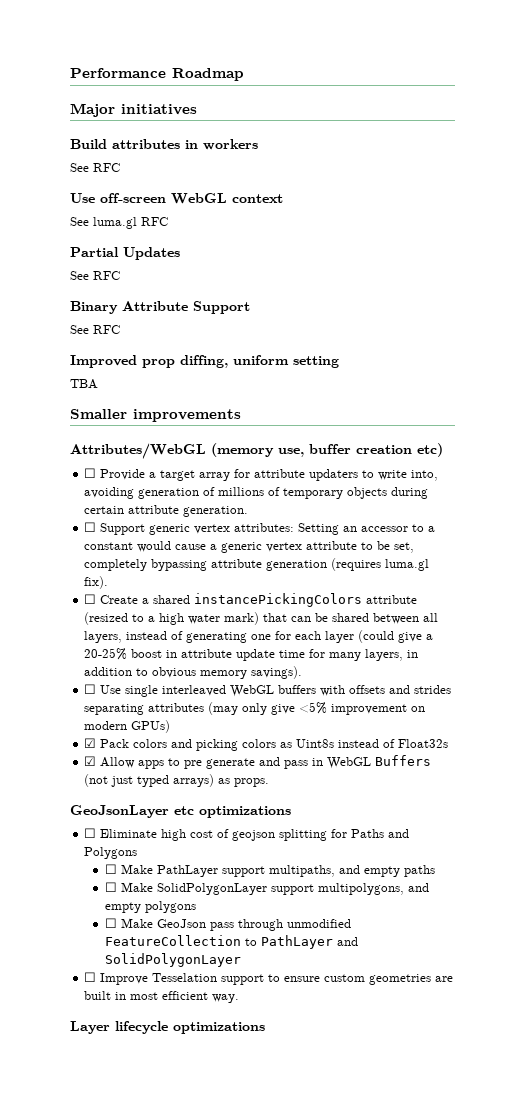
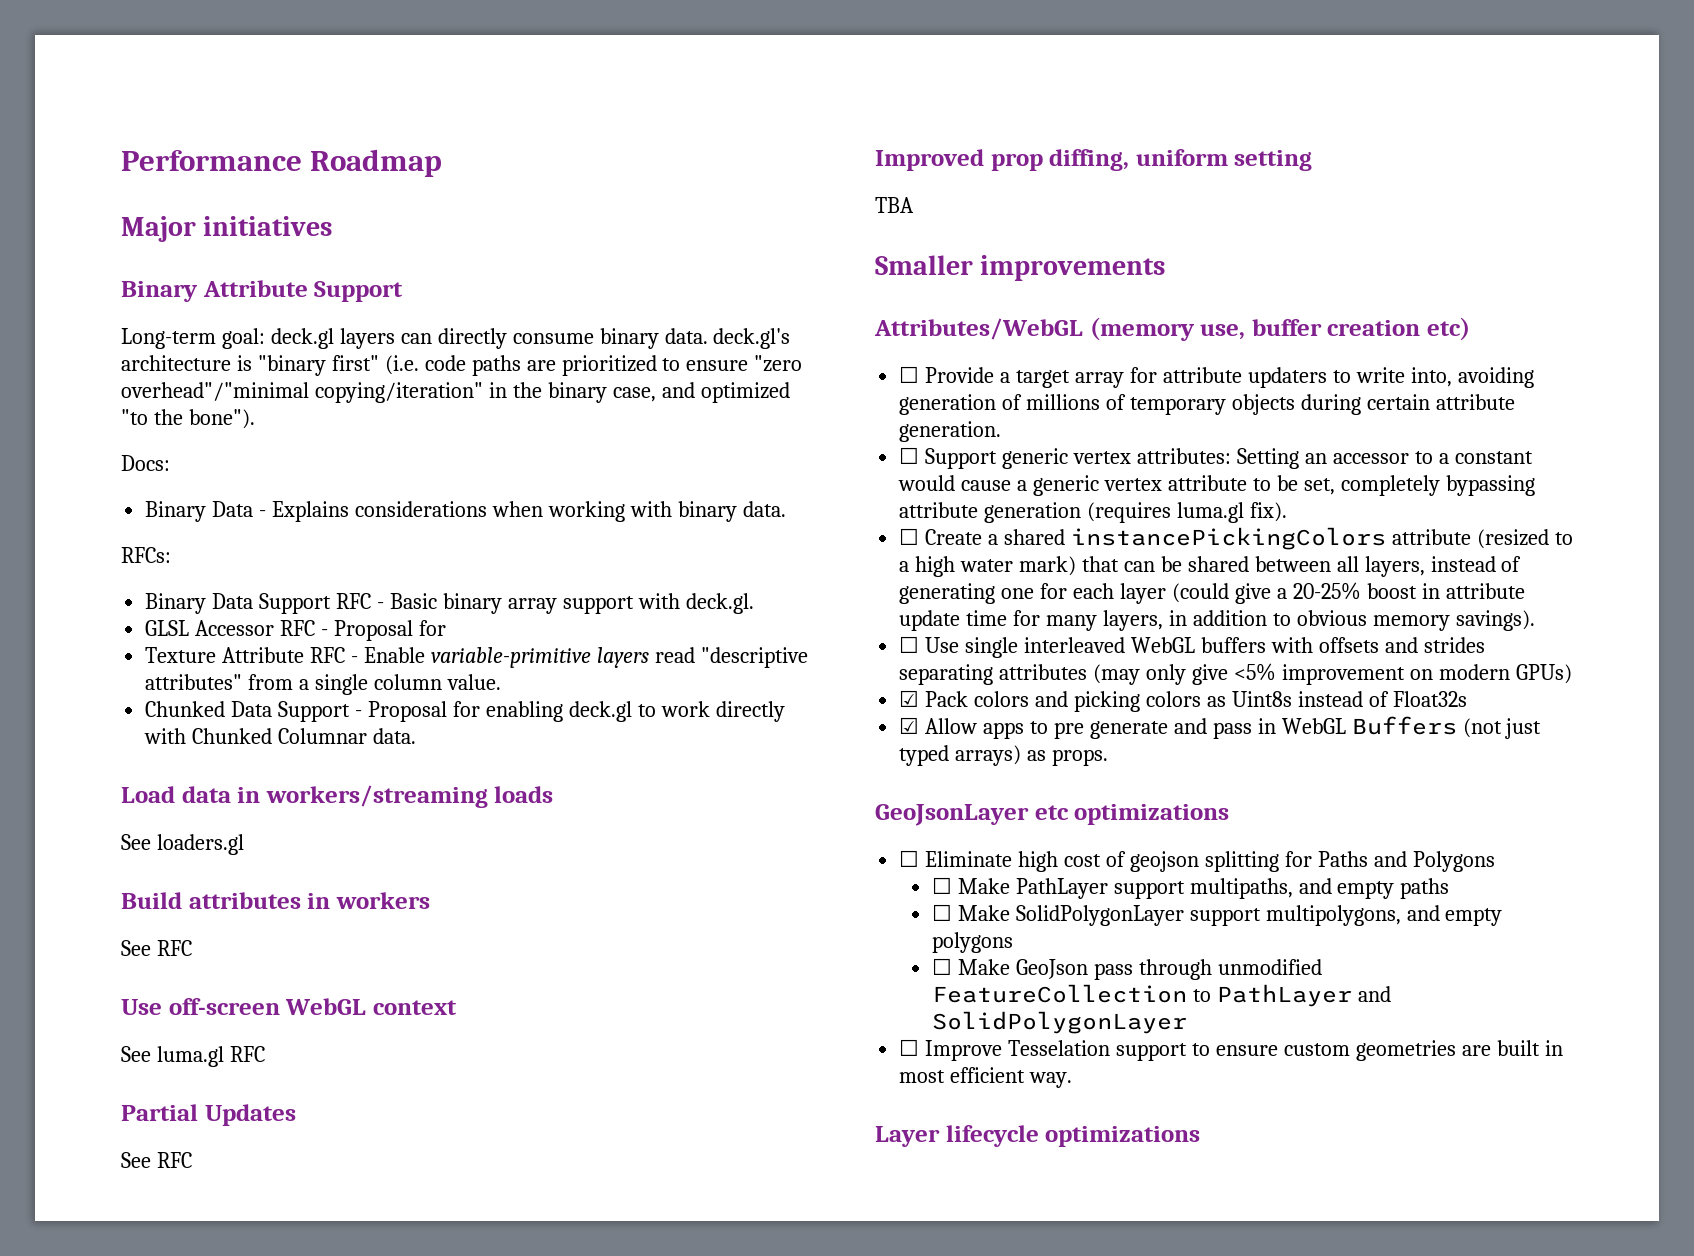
+ Binary Attribute Support
+ Long-term goal: deck.gl layers can directly consume binary data. deck.gl's architecture is "binary first" (i.e. code paths are prioritized to ensure "zero overhead"/"minimal copying/iteration" in the binary case, and optimized "to the bone").
+ Docs:
+ Binary Data - Explains considerations when working with binary data.
+ RFCs:
+ Binary Data Support RFC - Basic binary array support with deck.gl.
+ GLSL Accessor RFC - Proposal for
+ Texture Attribute RFC - Enable variable-primitive layers read "descriptive attributes" from a single column value.
+ Chunked Data Support - Proposal for enabling deck.gl to work directly with Chunked Columnar data.
+ Load data in workers/streaming loads
+ See loaders.gl
- Binary Attribute Support
- See RFC

